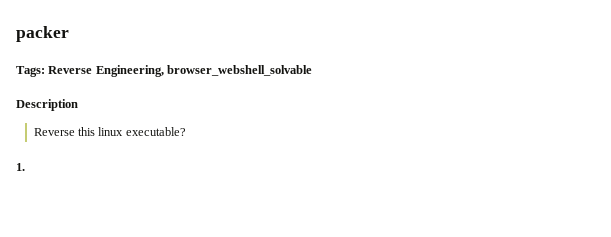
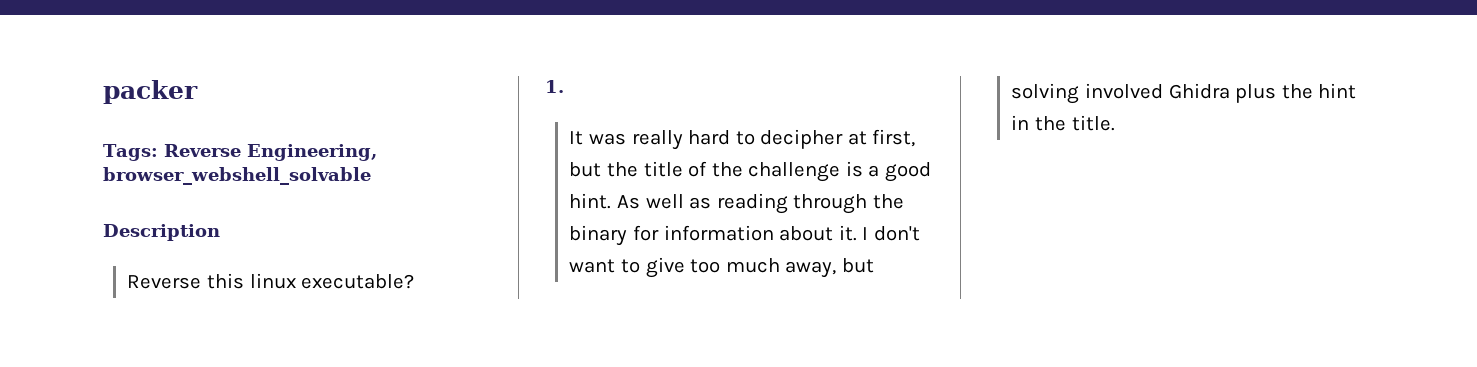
+ It was really hard to decipher at first, but the title of the challenge is a good hint. As well as reading through the binary for information about it. I don't want to give too much away, but solving involved Ghidra plus the hint in the title.

